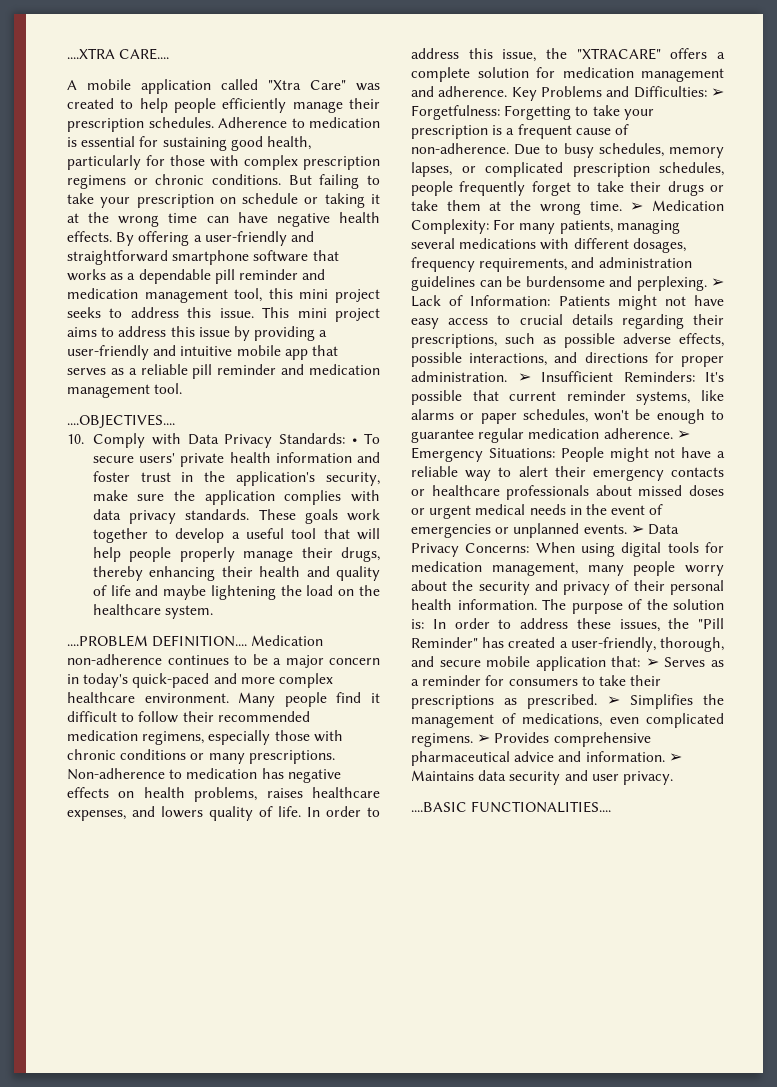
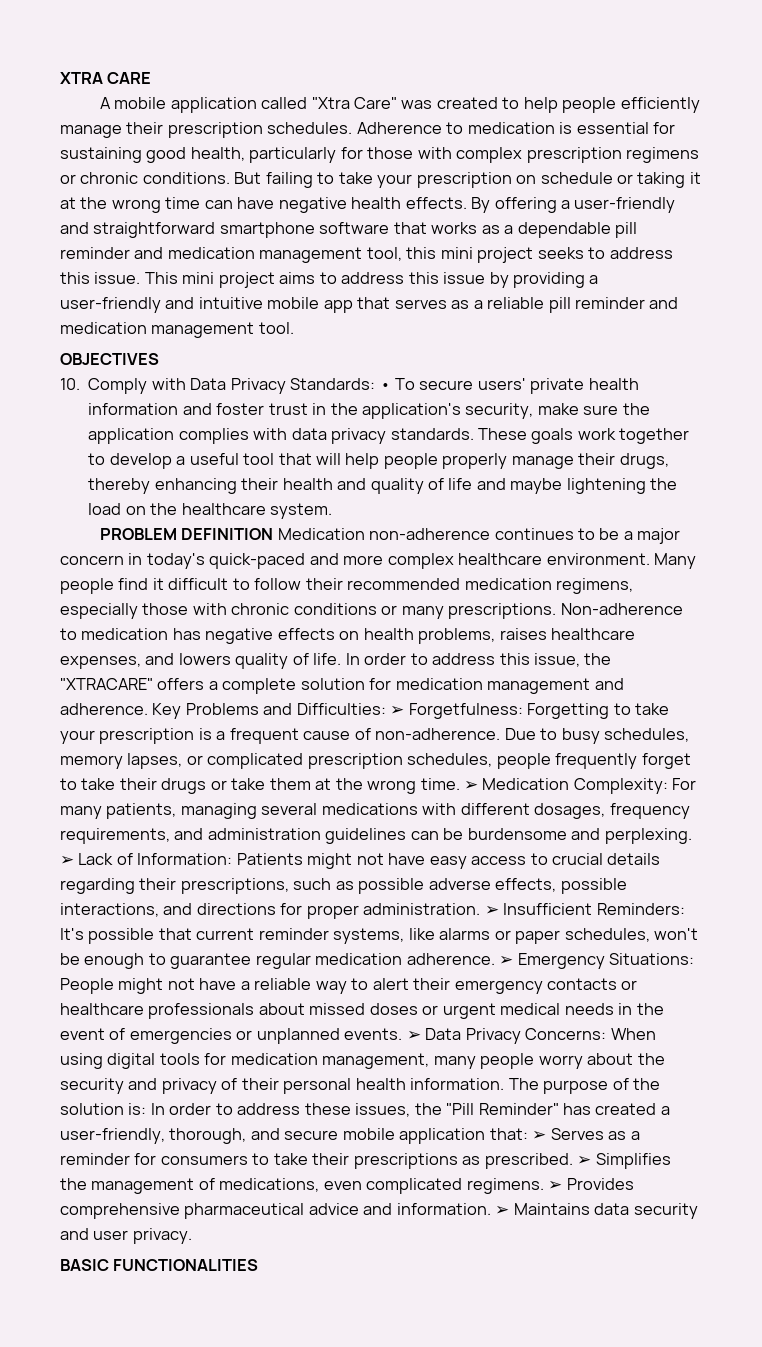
- ....XTRA CARE....
+ XTRA CARE
- ....OBJECTIVES....
+ OBJECTIVES
- ....PROBLEM DEFINITION.... Medication non-adherence continues to be a major concern in today's quick-paced and more complex healthcare environment.
+ PROBLEM DEFINITION Medication non-adherence continues to be a major concern in today's quick-paced and more complex healthcare environment.
- ....BASIC FUNCTIONALITIES....
+ BASIC FUNCTIONALITIES

